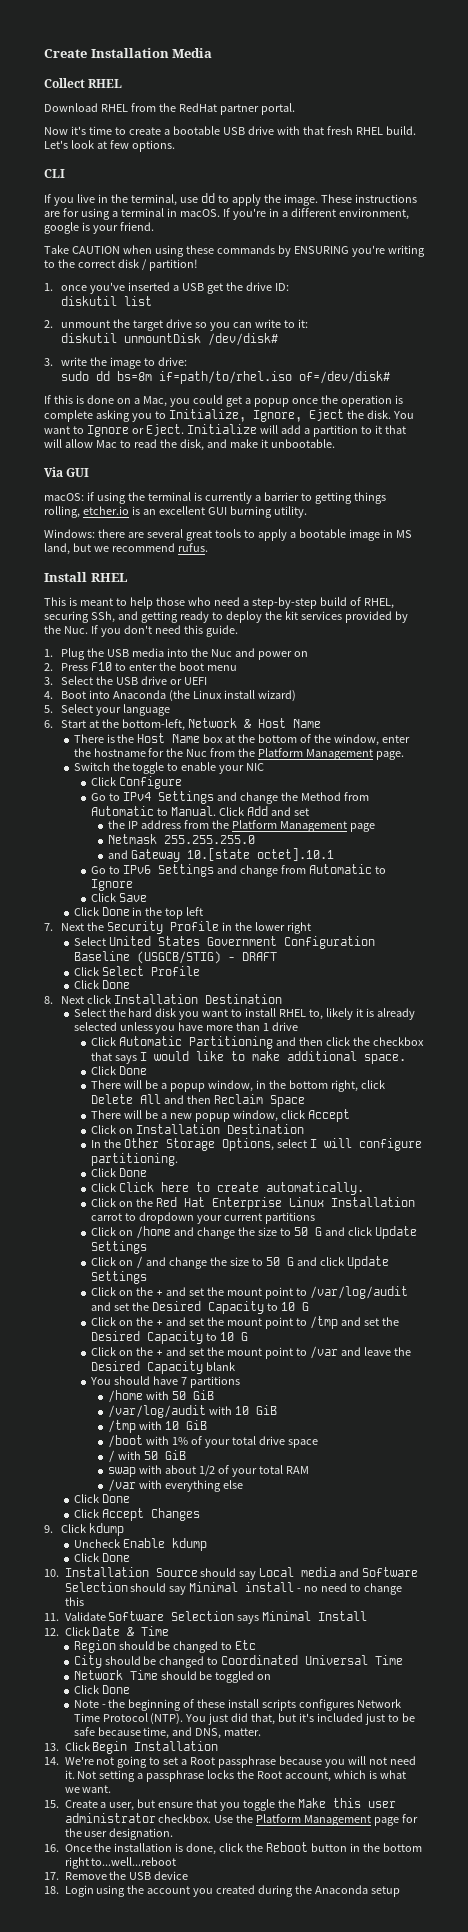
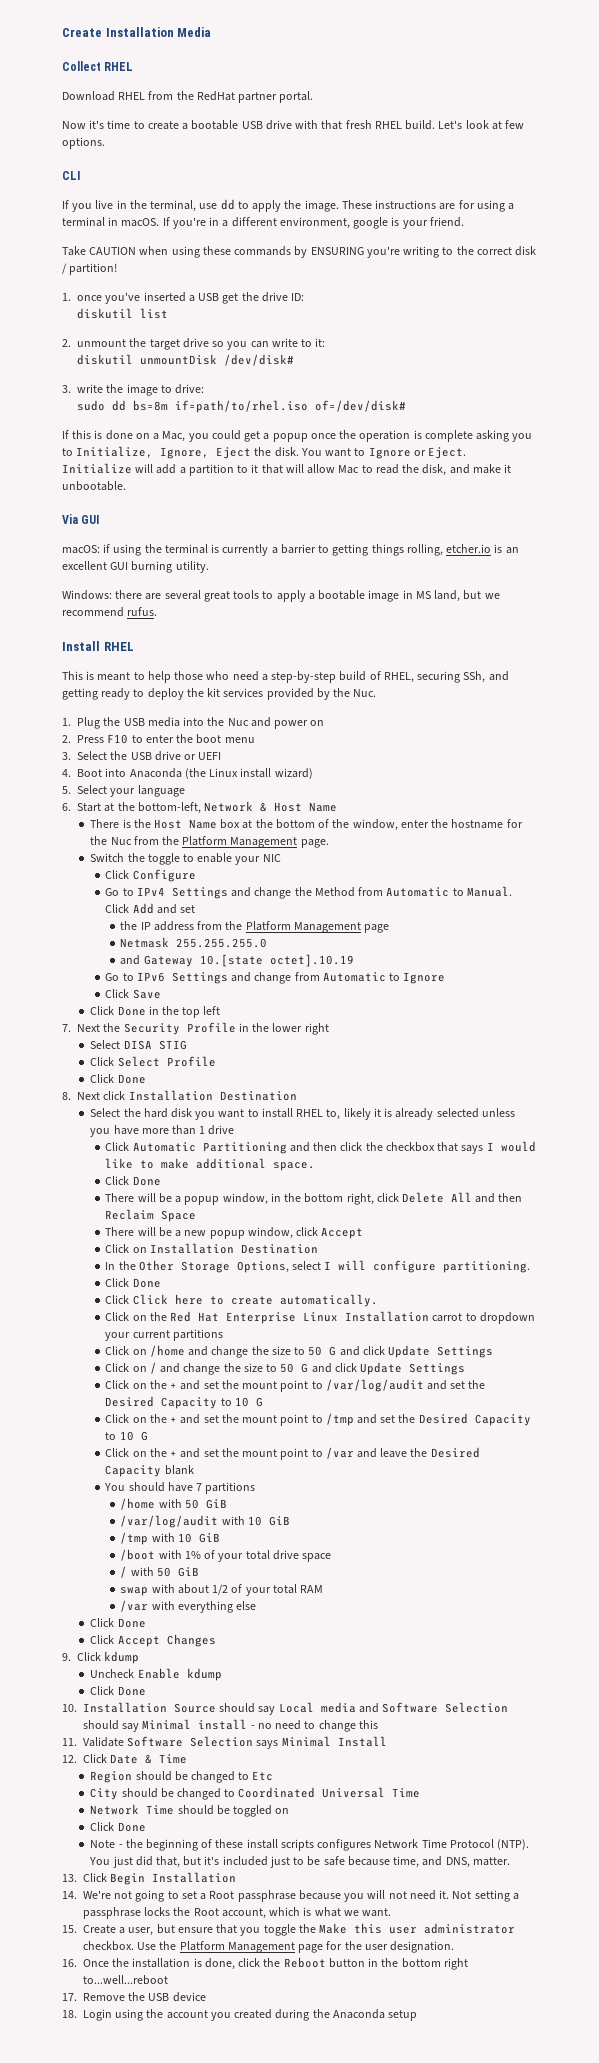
- This is meant to help those who need a step-by-step build of RHEL, securing SSh, and getting ready to deploy the kit services provided by the Nuc. If you don't need this guide.
+ This is meant to help those who need a step-by-step build of RHEL, securing SSh, and getting ready to deploy the kit services provided by the Nuc.
- and Gateway 10.[state octet].10.1
+ and Gateway 10.[state octet].10.19
- Select United States Government Configuration Baseline (USGCB/STIG) - DRAFT
+ Select DISA STIG

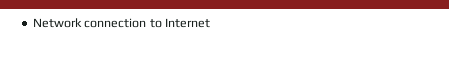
- Create Installation Media
- Collect RHEL
- Download RHEL from the RedHat partner portal.
- Now it's time to create a bootable USB drive with that fresh RHEL build. Let's look at few options.
- CLI
- If you live in the terminal, use dd to apply the image. These instructions are for using a terminal in macOS. If you're in a different environment, google is your friend.
- Take CAUTION when using these commands by ENSURING you're writing to the correct disk / partition!
- 1. once you've inserted a USB get the drive ID:
- diskutil list
- 2. unmount the target drive so you can write to it:
- diskutil unmountDisk /dev/disk#
- 3. write the image to drive:
- sudo dd bs=8m if=path/to/rhel.iso of=/dev/disk#
- If this is done on a Mac, you could get a popup once the operation is complete asking you to Initialize, Ignore, Eject the disk. You want to Ignore or Eject. Initialize will add a partition to it that will allow Mac to read the disk, and make it unbootable.
- Via GUI
- macOS: if using the terminal is currently a barrier to getting things rolling, etcher.io is an excellent GUI burning utility.
- Windows: there are several great tools to apply a bootable image in MS land, but we recommend rufus.
- Install RHEL
- This is meant to help those who need a step-by-step build of RHEL, securing SSh, and getting ready to deploy the kit services provided by the Nuc.
- 1. Plug the USB media into the Nuc and power on
- 2. Press F10 to enter the boot menu
- 3. Select the USB drive or UEFI
- 4. Boot into Anaconda (the Linux install wizard)
- 5. Select your language
- 6. Start at the bottom-left, Network & Host Name
- There is the Host Name box at the bottom of the window, enter the hostname for the Nuc from the Platform Management page.
- Switch the toggle to enable your NIC
- Click Configure
- Go to IPv4 Settings and change the Method from Automatic to Manual. Click Add and set
- the IP address from the Platform Management page
- Netmask 255.255.255.0
- and Gateway 10.[state octet].10.19
- Go to IPv6 Settings and change from Automatic to Ignore
- Click Save
- Click Done in the top left
- 7. Next the Security Profile in the lower right
- Select DISA STIG
- Click Select Profile
- Click Done
- 8. Next click Installation Destination
- Select the hard disk you want to install RHEL to, likely it is already selected unless you have more than 1 drive
- Click Automatic Partitioning and then click the checkbox that says I would like to make additional space.
- Click Done
- There will be a popup window, in the bottom right, click Delete All and then Reclaim Space
- There will be a new popup window, click Accept
- Click on Installation Destination
- In the Other Storage Options, select I will configure partitioning.
- Click Done
- Click Click here to create automatically.
- Click on the Red Hat Enterprise Linux Installation carrot to dropdown your current partitions
- Click on /home and change the size to 50 G and click Update Settings
- Click on / and change the size to 50 G and click Update Settings
- Click on the + and set the mount point to /var/log/audit and set the Desired Capacity to 10 G
- Click on the + and set the mount point to /tmp and set the Desired Capacity to 10 G
- Click on the + and set the mount point to /var and leave the Desired Capacity blank
- You should have 7 partitions
- /home with 50 GiB
- /var/log/audit with 10 GiB
- /tmp with 10 GiB
- /boot with 1% of your total drive space
- / with 50 GiB
- swap with about 1/2 of your total RAM
- /var with everything else
- Click Done
- Click Accept Changes
- 9. Click kdump
- Uncheck Enable kdump
- Click Done
- 10. Installation Source should say Local media and Software Selection should say Minimal install - no need to change this
- 11. Validate Software Selection says Minimal Install
- 12. Click Date & Time
- Region should be changed to Etc
- City should be changed to Coordinated Universal Time
- Network Time should be toggled on
- Click Done
- Note - the beginning of these install scripts configures Network Time Protocol (NTP). You just did that, but it's included just to be safe because time, and DNS, matter.
- 13. Click Begin Installation
- 14. We're not going to set a Root passphrase because you will not need it. Not setting a passphrase locks the Root account, which is what we want.
- 15. Create a user, but ensure that you toggle the Make this user administrator checkbox. Use the Platform Management page for the user designation.
- 16. Once the installation is done, click the Reboot button in the bottom right to...well...reboot
- 17. Remove the USB device
- 18. Login using the account you created during the Anaconda setup
+ Network connection to Internet

